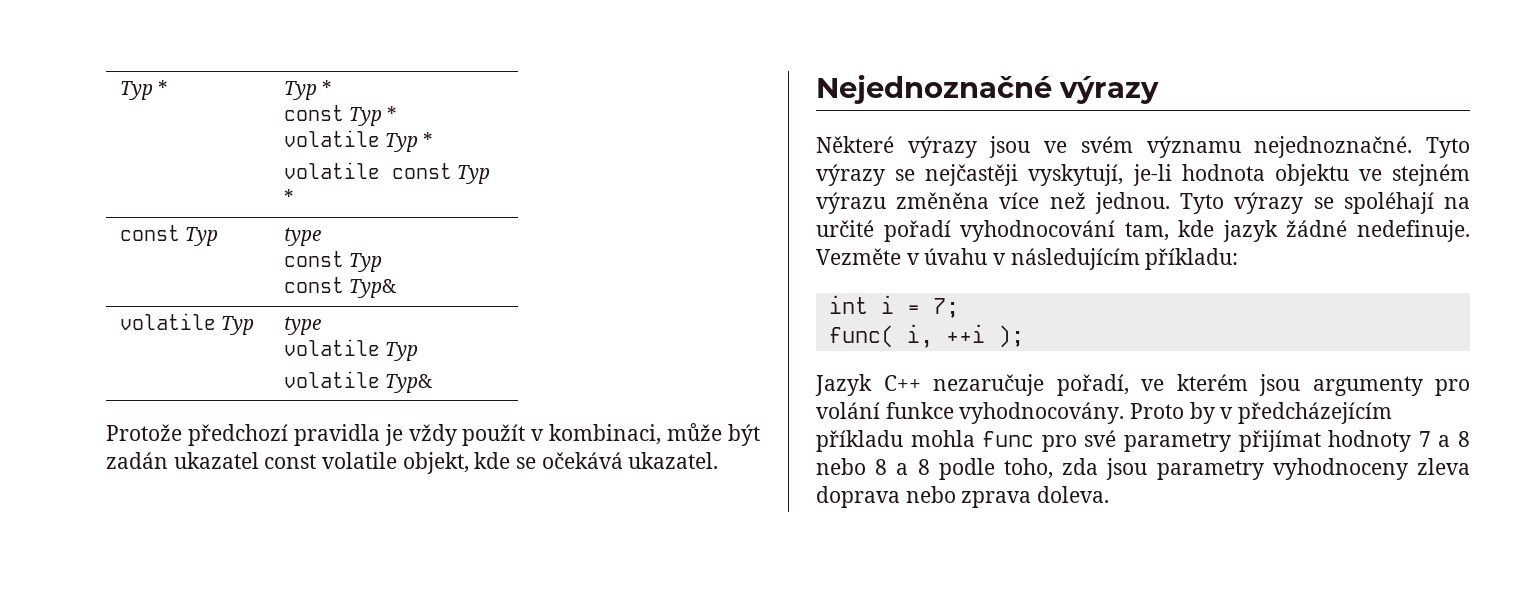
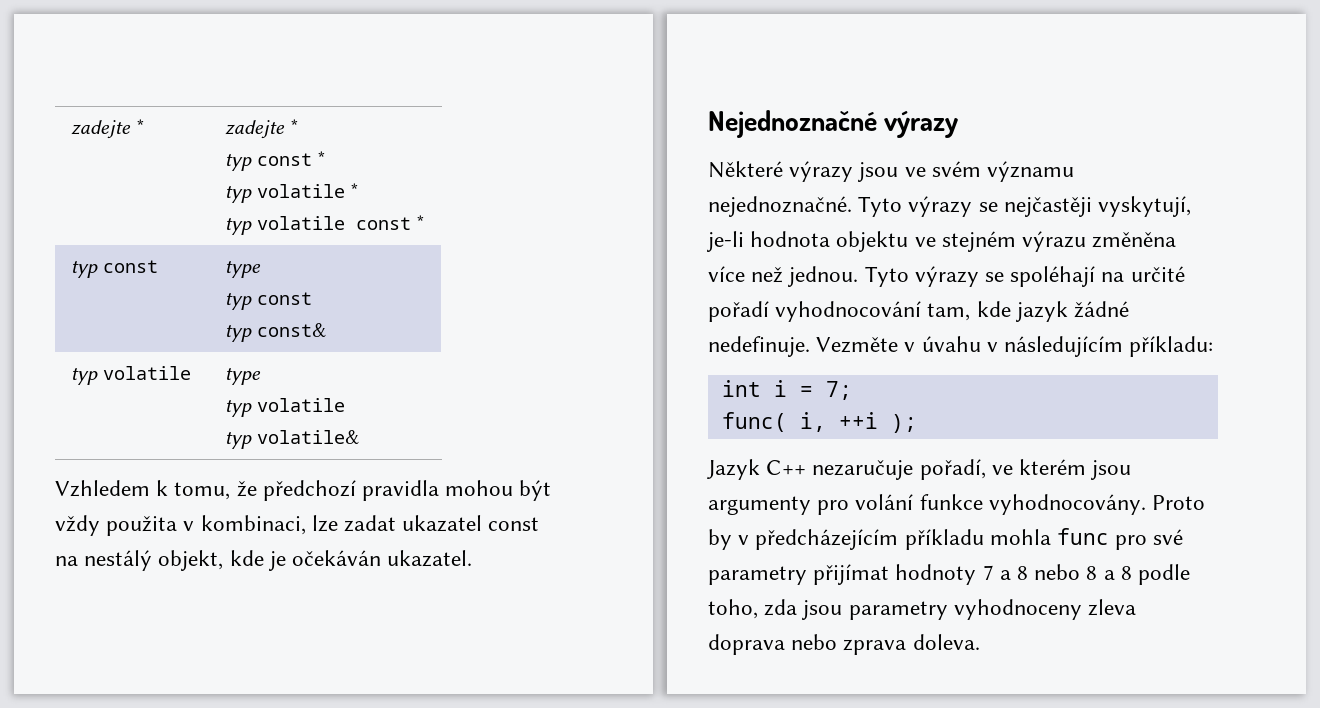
- Typ * | Typ *
- const Typ *
- volatile Typ *
- volatile const Typ *
- const Typ | type
- const Typ
- const Typ&
- volatile Typ | type
- volatile Typ
- volatile Typ&
- Protože předchozí pravidla je vždy použít v kombinaci, může být zadán ukazatel const volatile objekt, kde se očekává ukazatel.
+ zadejte * | zadejte *
+ typ const *
+ typ volatile *
+ typ volatile const *
+ typ const | type
+ typ const
+ typ const&
+ typ volatile | type
+ typ volatile
+ typ volatile&
+ Vzhledem k tomu, že předchozí pravidla mohou být vždy použita v kombinaci, lze zadat ukazatel const na nestálý objekt, kde je očekáván ukazatel.

